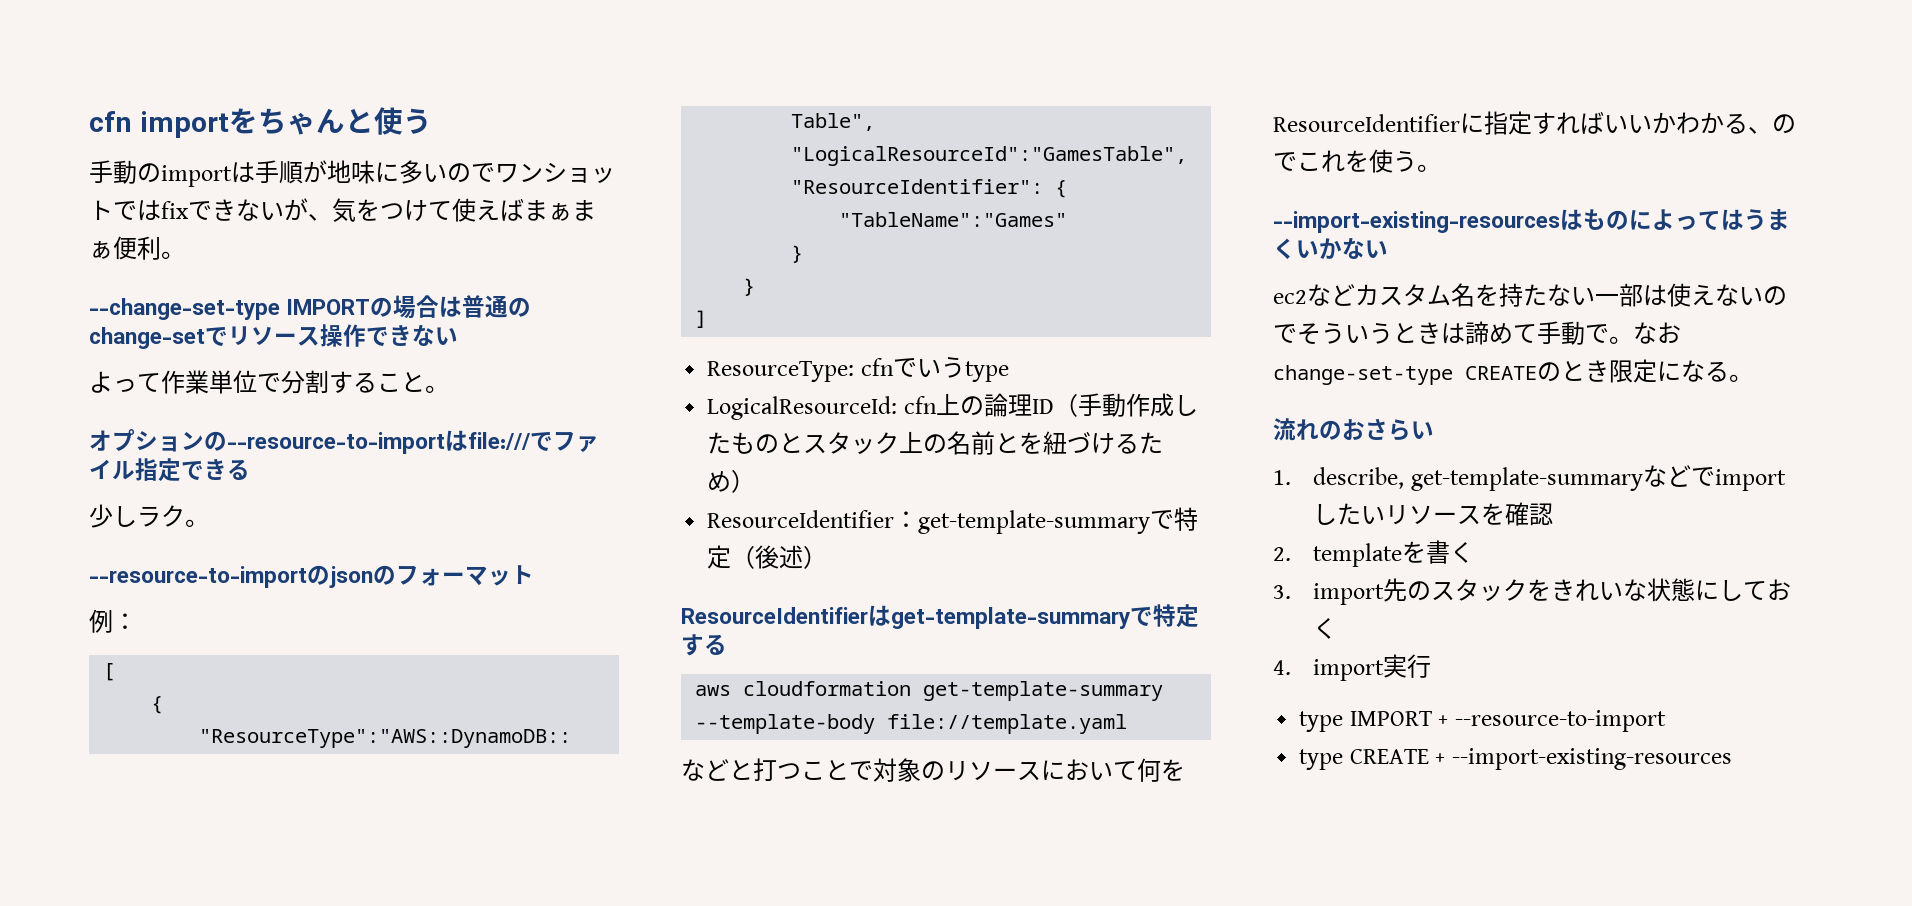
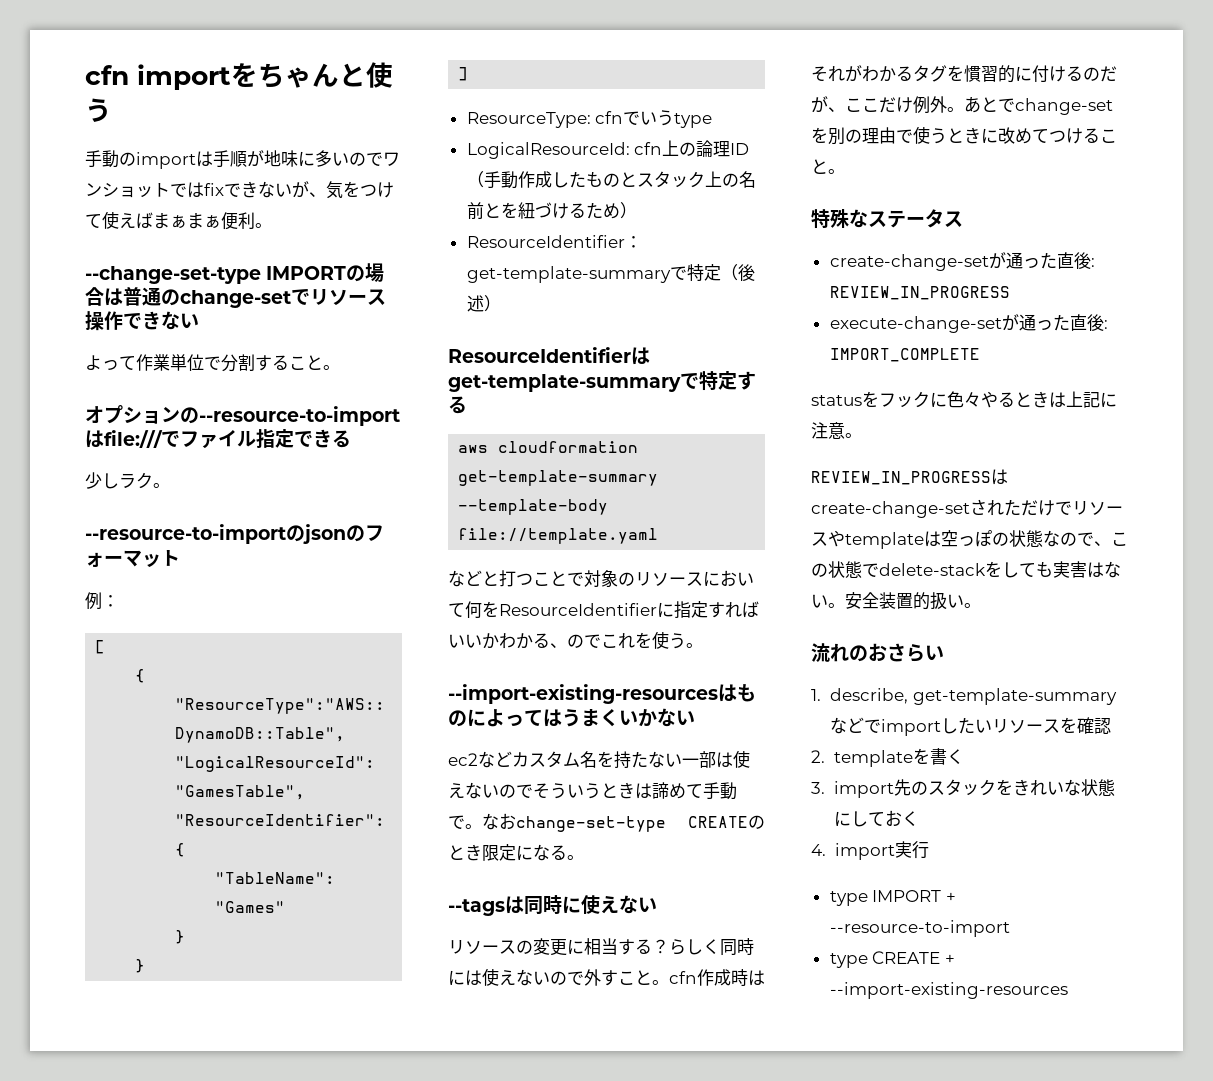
+ --tagsは同時に使えない
+ リソースの変更に相当する？らしく同時には使えないので外すこと。cfn作成時はそれがわかるタグを慣習的に付けるのだが、ここだけ例外。あとでchange-setを別の理由で使うときに改めてつけること。
+ 特殊なステータス
+ create-change-setが通った直後: REVIEW_IN_PROGRESS
+ execute-change-setが通った直後: IMPORT_COMPLETE
+ statusをフックに色々やるときは上記に注意。
+ REVIEW_IN_PROGRESSはcreate-change-setされただけでリソースやtemplateは空っぽの状態なので、この状態でdelete-stackをしても実害はない。安全装置的扱い。

